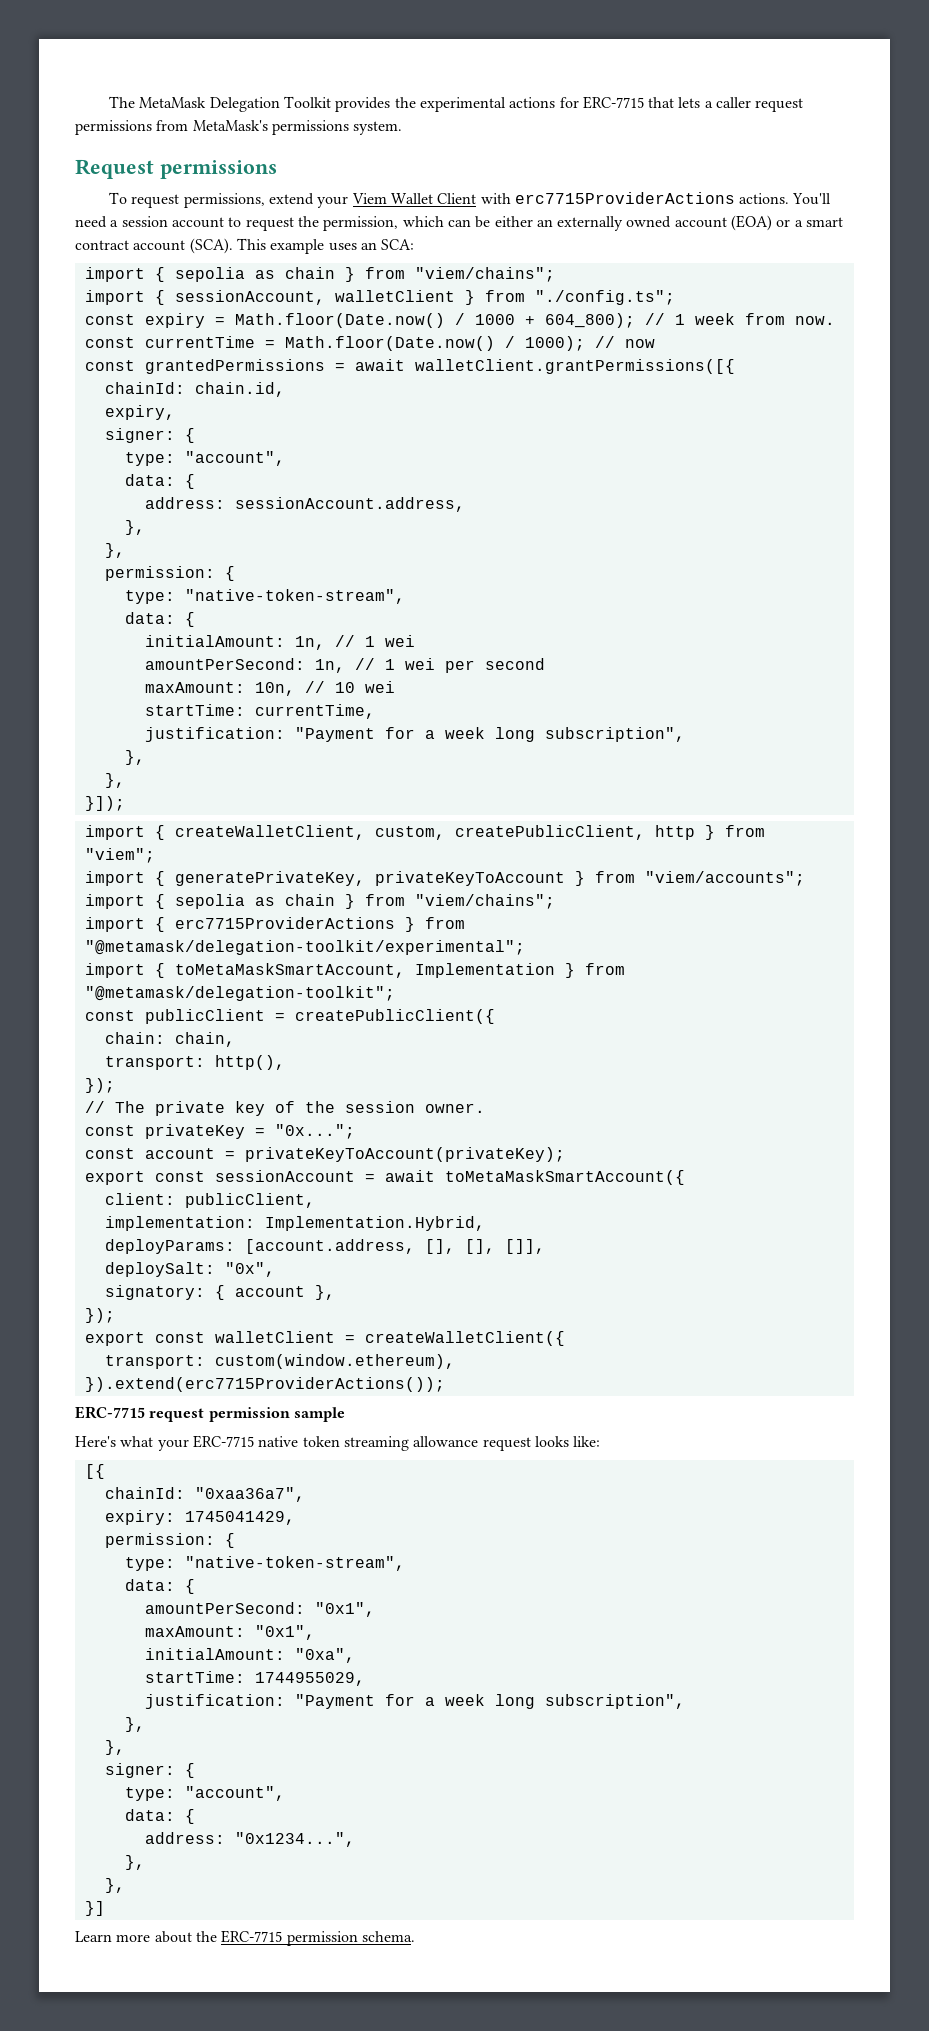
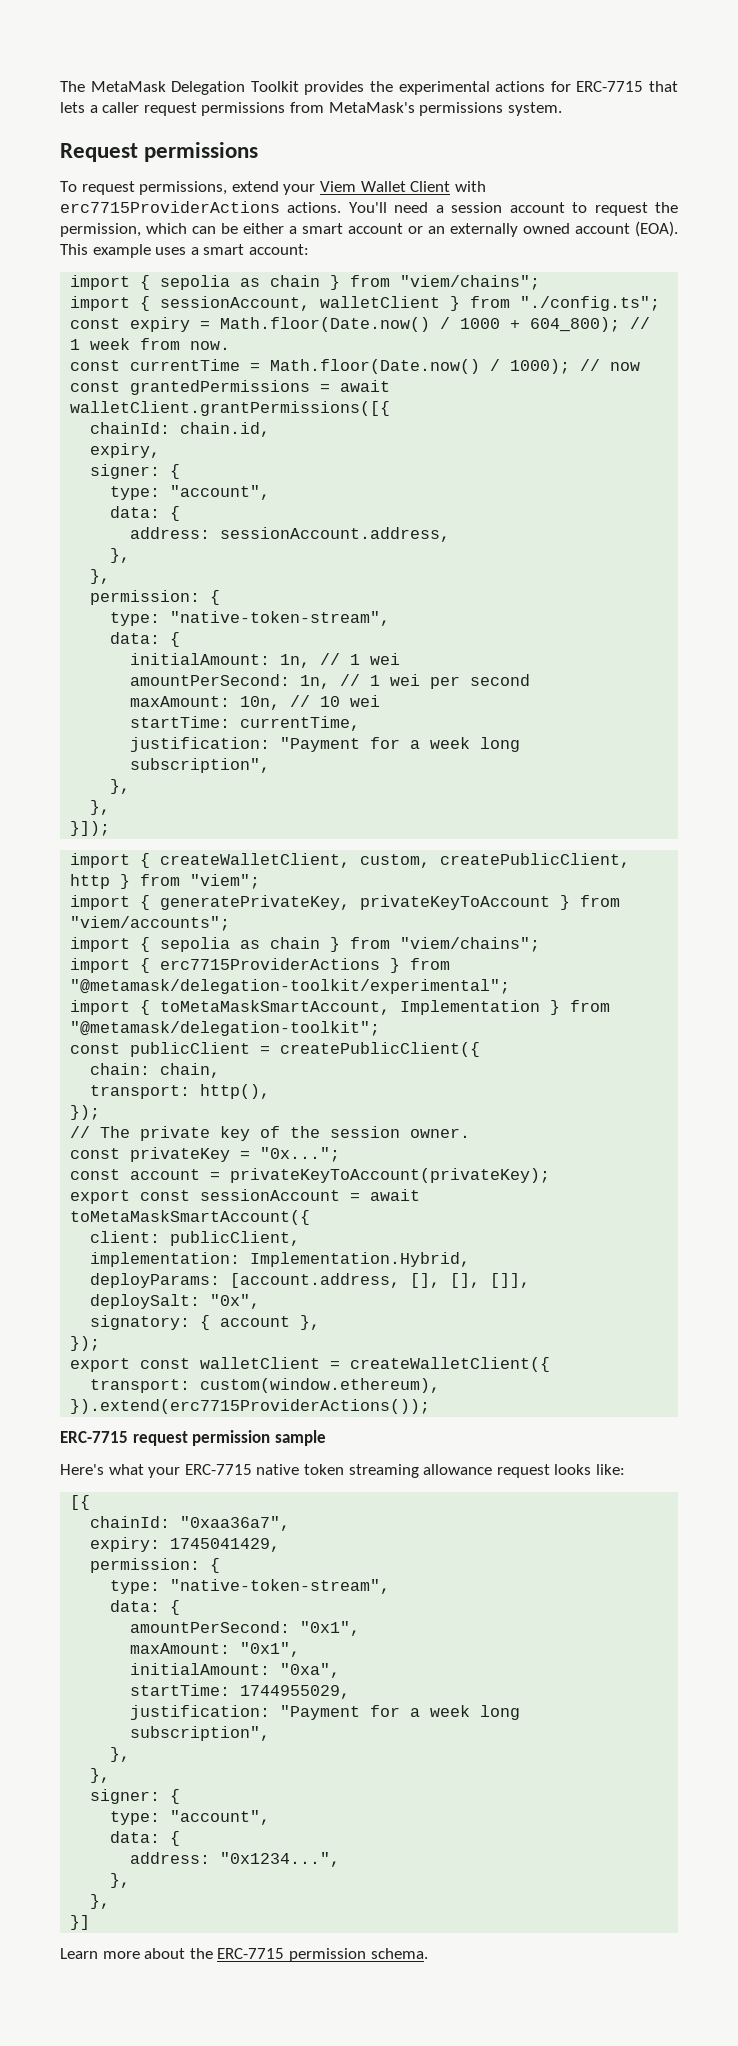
- You'll need a session account to request the permission, which can be either an externally owned account (EOA) or a smart contract account (SCA). This example uses an SCA:
+ You'll need a session account to request the permission, which can be either a smart account or an externally owned account (EOA). This example uses a smart account:

